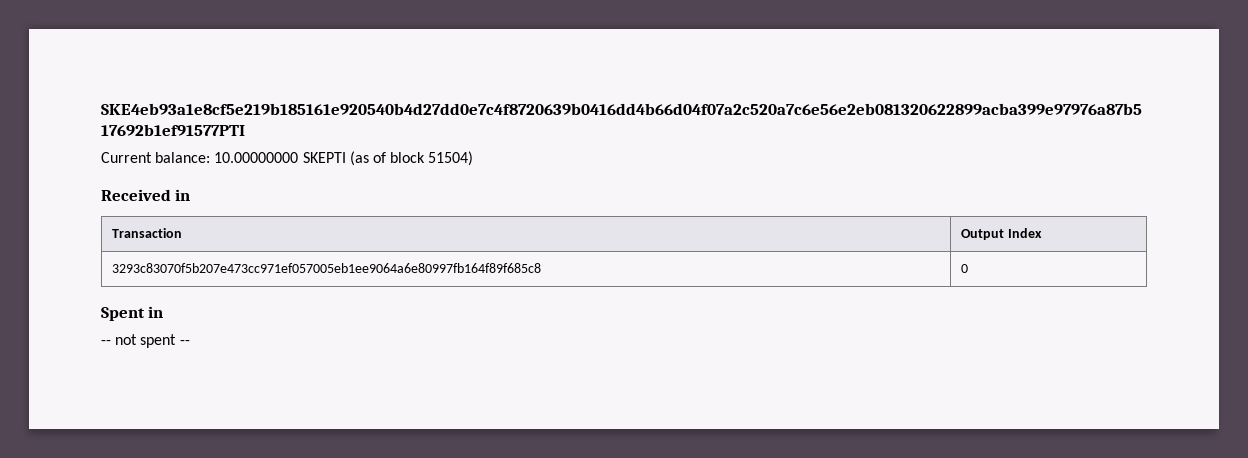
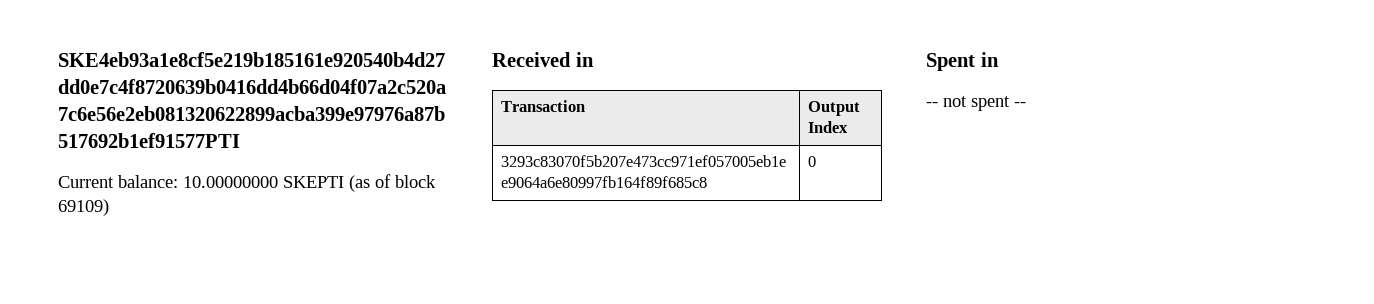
- Current balance: 10.00000000 SKEPTI (as of block 51504)
+ Current balance: 10.00000000 SKEPTI (as of block 69109)

